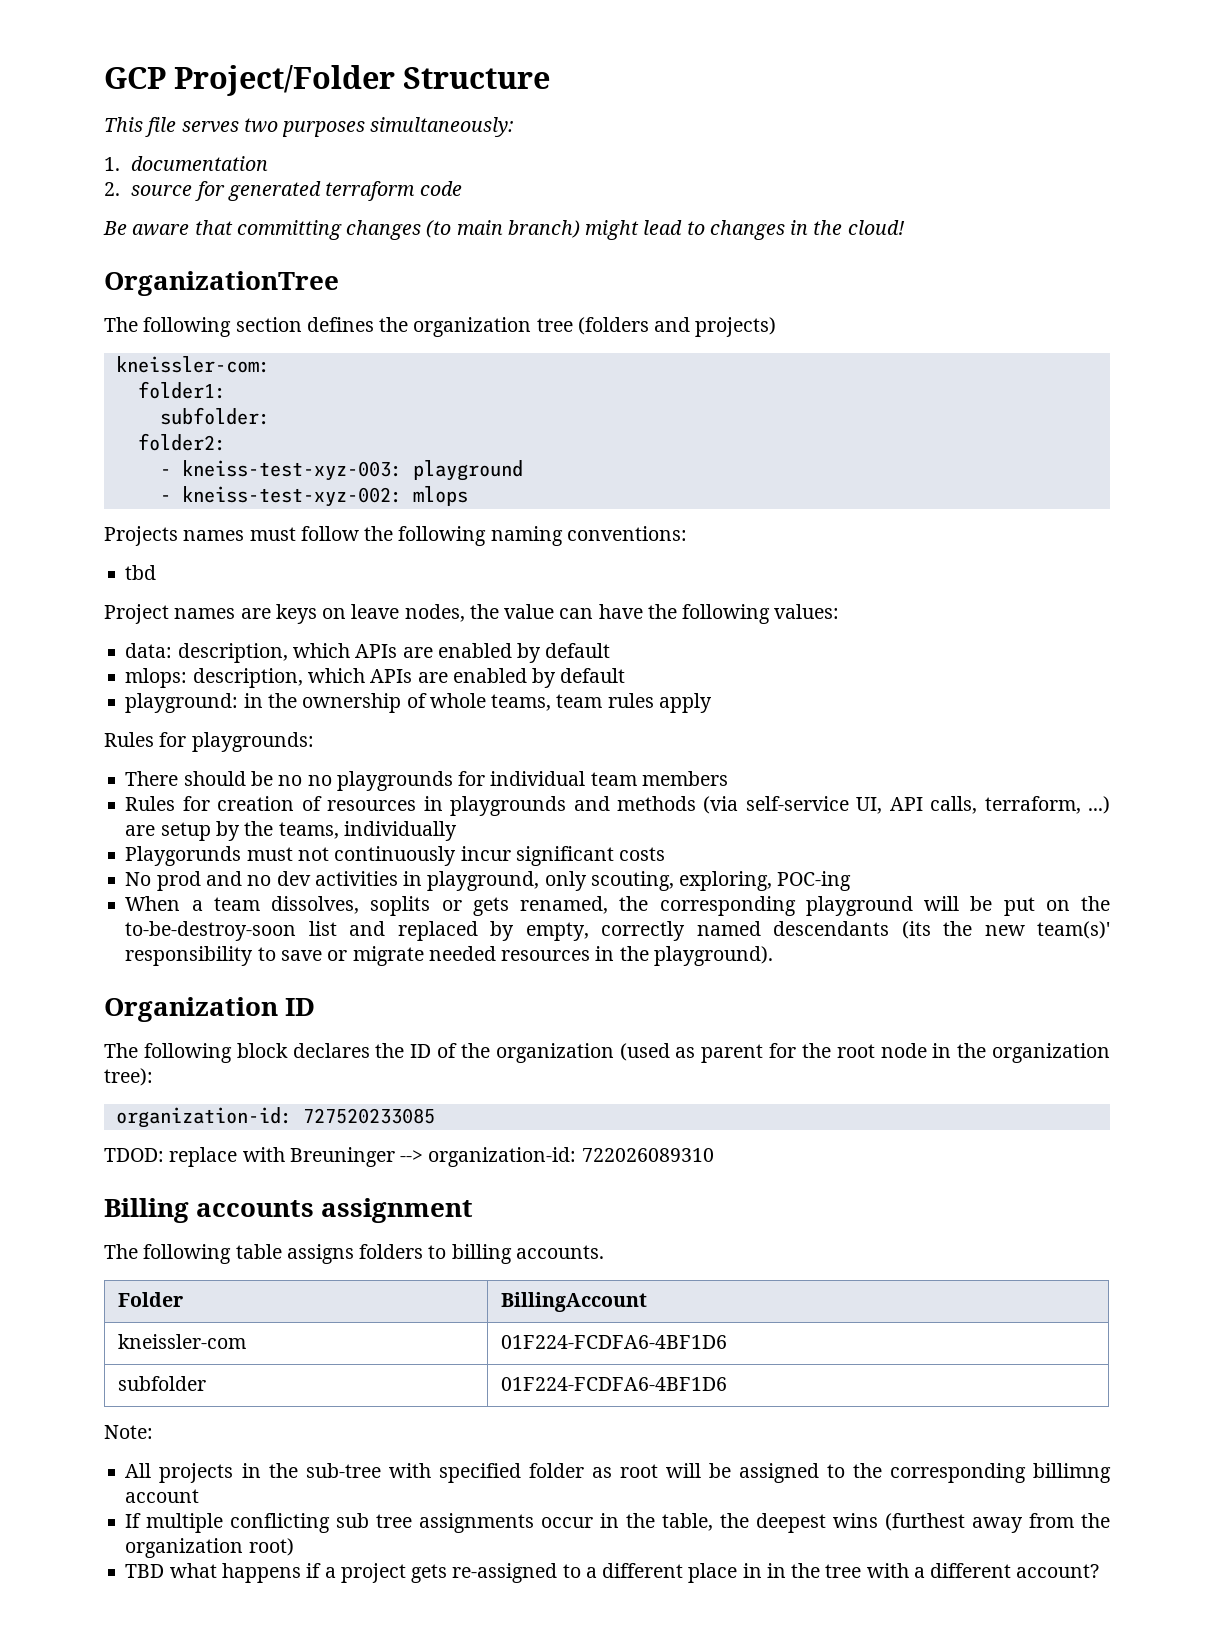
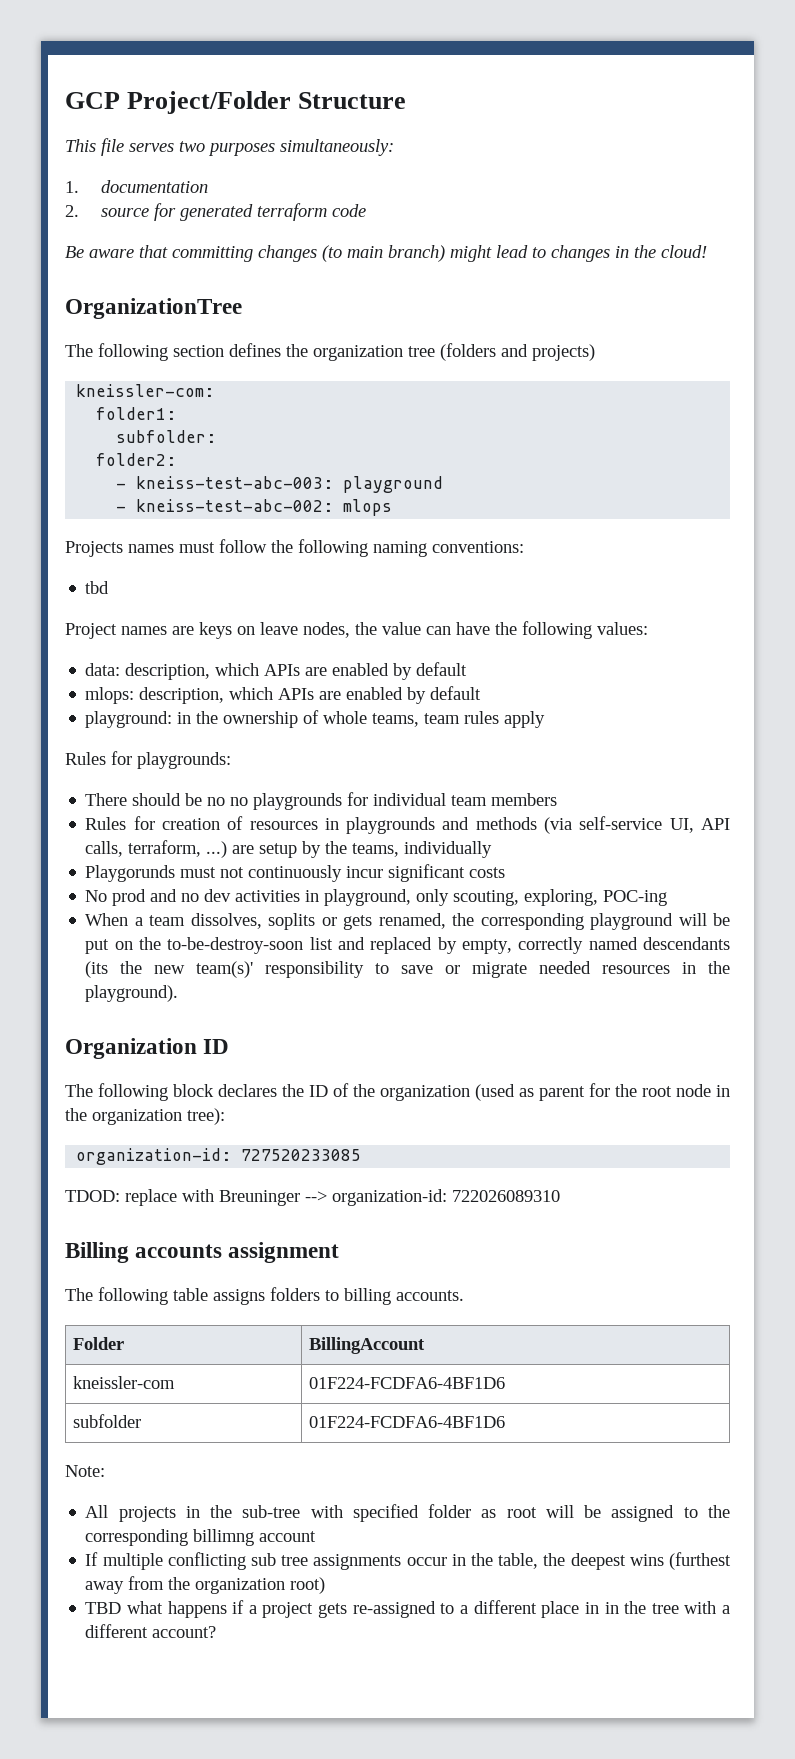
- - kneiss-test-xyz-003: playground
+ - kneiss-test-abc-003: playground
- - kneiss-test-xyz-002: mlops
+ - kneiss-test-abc-002: mlops

